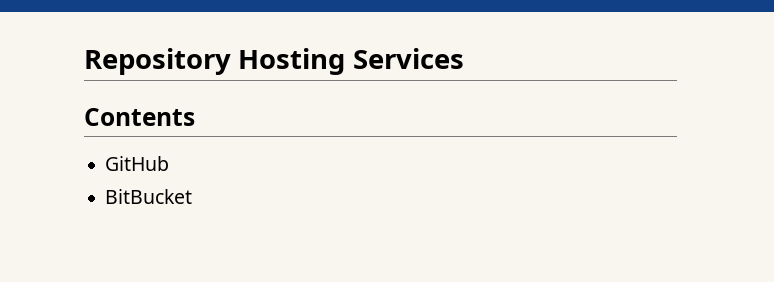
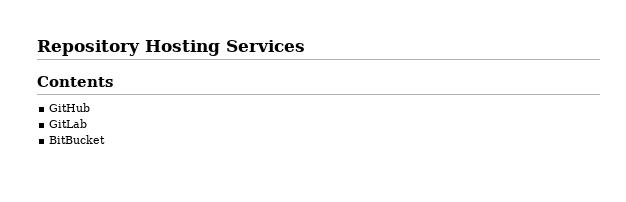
+ GitLab

